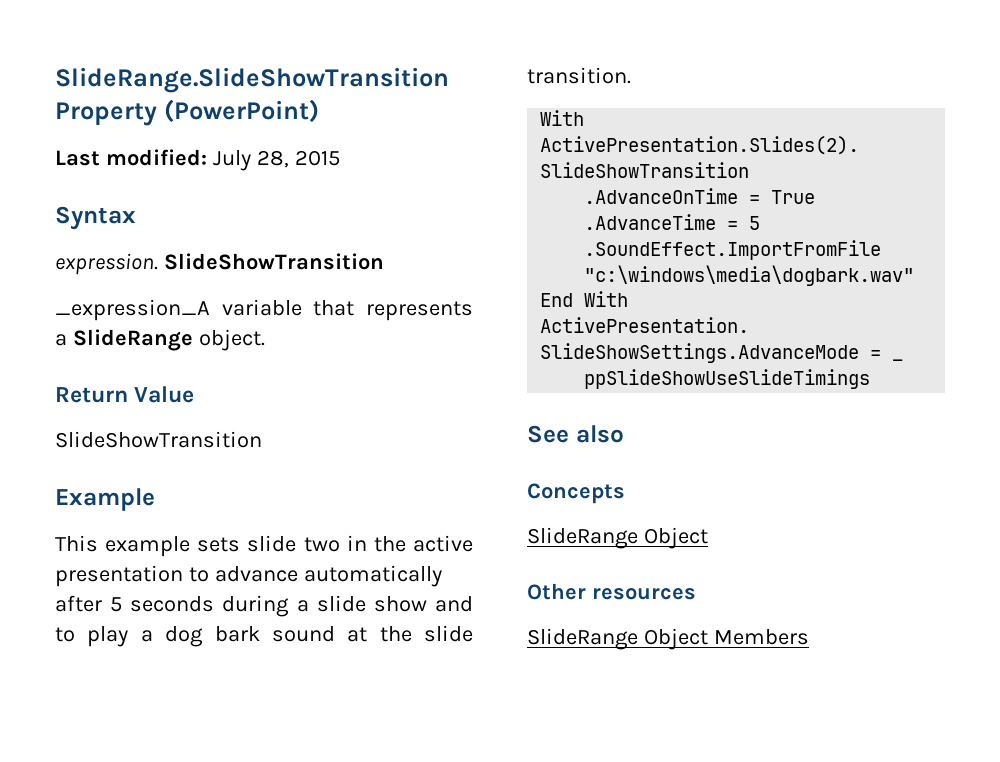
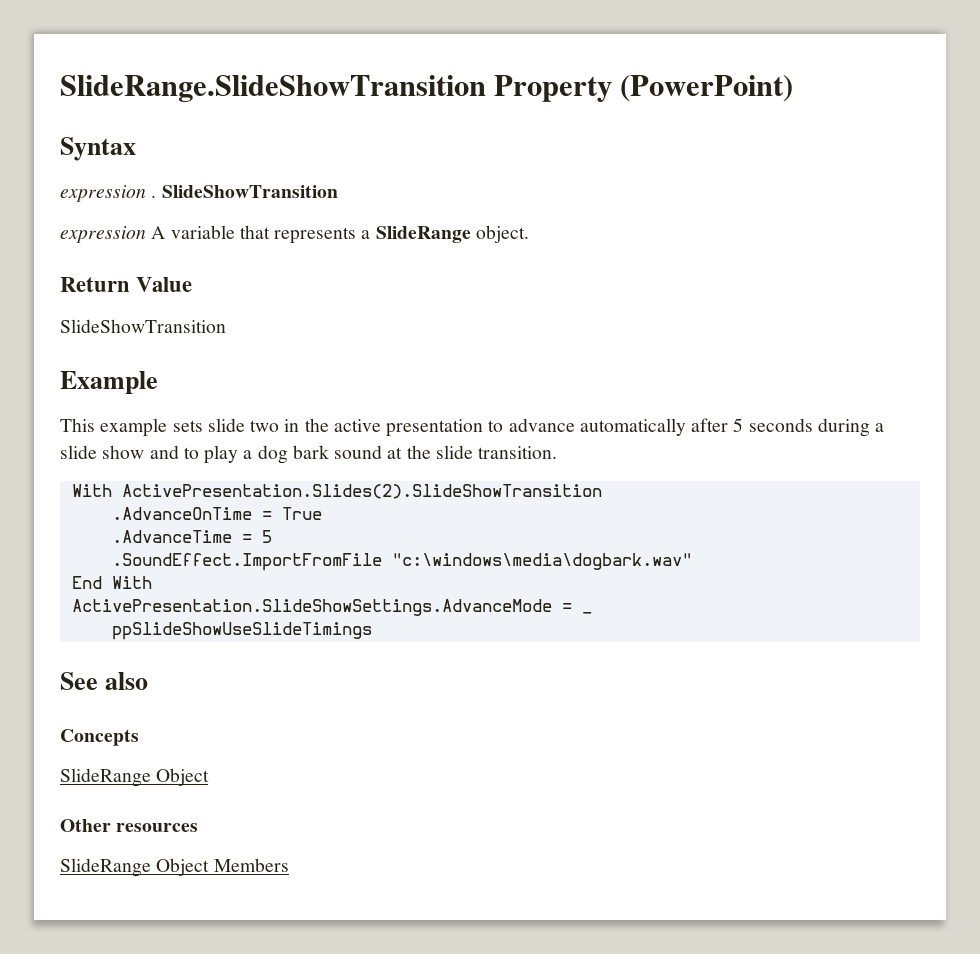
- Last modified: July 28, 2015
- expression. SlideShowTransition
- _expression_A variable that represents a SlideRange object.
+ expression . SlideShowTransition
+ expression A variable that represents a SlideRange object.

